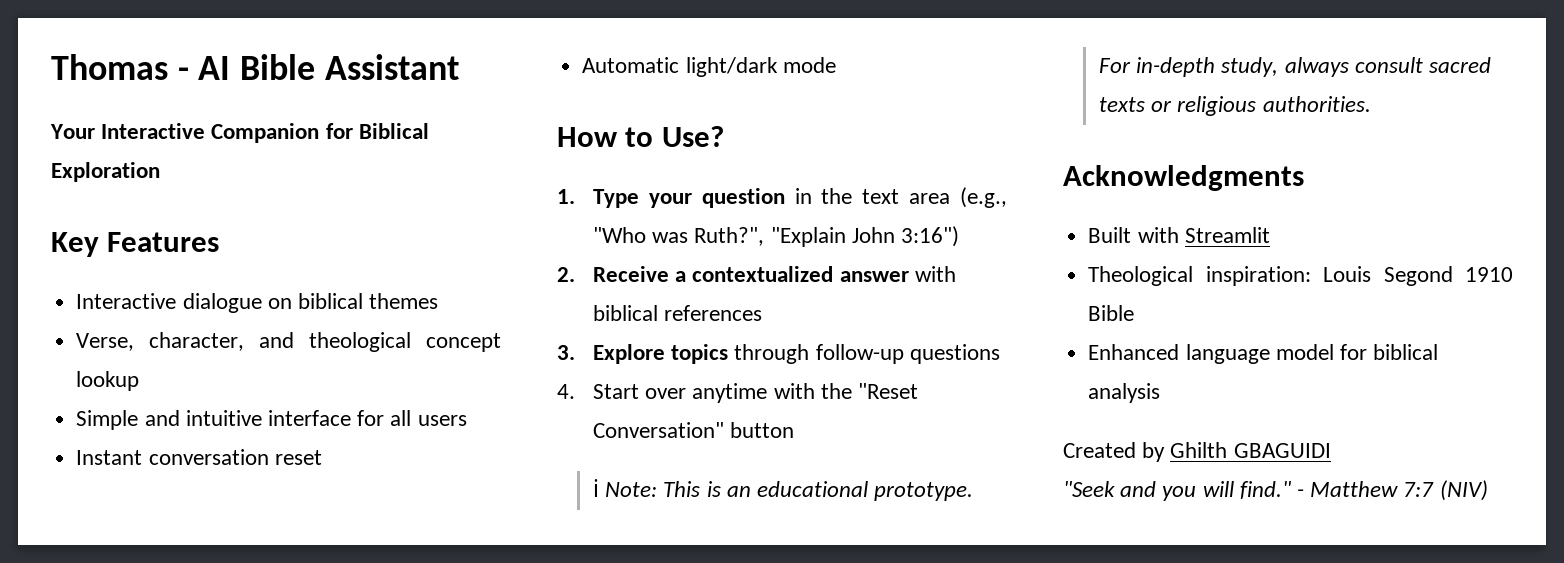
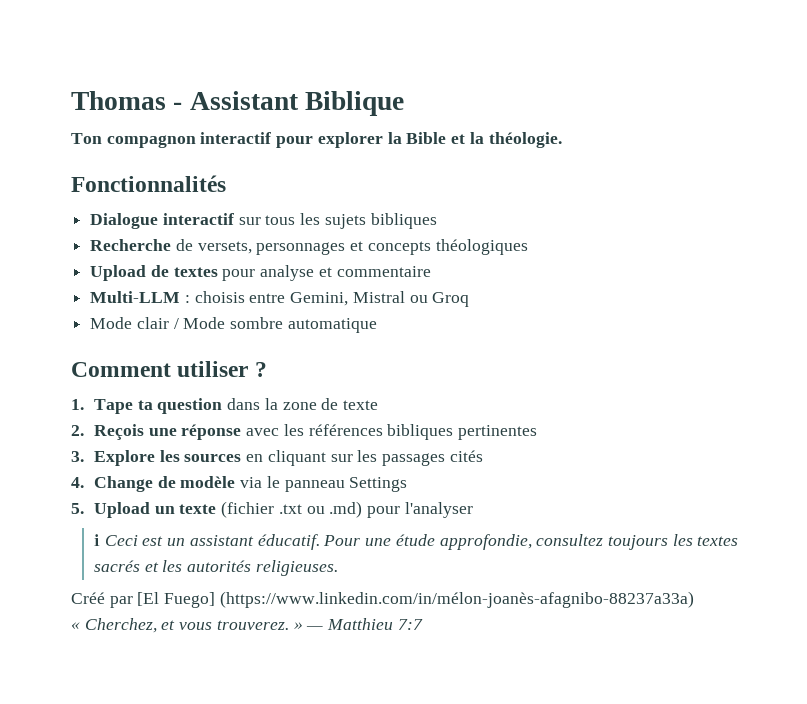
- Thomas - AI Bible Assistant
- Your Interactive Companion for Biblical Exploration
- Key Features
- Interactive dialogue on biblical themes
- Verse, character, and theological concept lookup
- Simple and intuitive interface for all users
- Instant conversation reset
- Automatic light/dark mode
- How to Use?
- 1. Type your question in the text area (e.g., "Who was Ruth?", "Explain John 3:16")
- 2. Receive a contextualized answer with biblical references
- 3. Explore topics through follow-up questions
- 4. Start over anytime with the "Reset Conversation" button
- ℹ Note: This is an educational prototype. For in-depth study, always consult sacred texts or religious authorities.
- Acknowledgments
- Built with Streamlit
- Theological inspiration: Louis Segond 1910 Bible
- Enhanced language model for biblical analysis
- Created by Ghilth GBAGUIDI
- "Seek and you will find." - Matthew 7:7 (NIV)
+ Thomas - Assistant Biblique
+ Ton compagnon interactif pour explorer la Bible et la théologie.
+ Fonctionnalités
+ Dialogue interactif sur tous les sujets bibliques
+ Recherche de versets, personnages et concepts théologiques
+ Upload de textes pour analyse et commentaire
+ Multi-LLM : choisis entre Gemini, Mistral ou Groq
+ Mode clair / Mode sombre automatique
+ Comment utiliser ?
+ 1. Tape ta question dans la zone de texte
+ 2. Reçois une réponse avec les références bibliques pertinentes
+ 3. Explore les sources en cliquant sur les passages cités
+ 4. Change de modèle via le panneau Settings
+ 5. Upload un texte (fichier .txt ou .md) pour l'analyser
+ ℹ Ceci est un assistant éducatif. Pour une étude approfondie, consultez toujours les textes sacrés et les autorités religieuses.
+ Créé par [El Fuego] (https://www.linkedin.com/in/mélon-joanès-afagnibo-88237a33a)
+ « Cherchez, et vous trouverez. » — Matthieu 7:7

